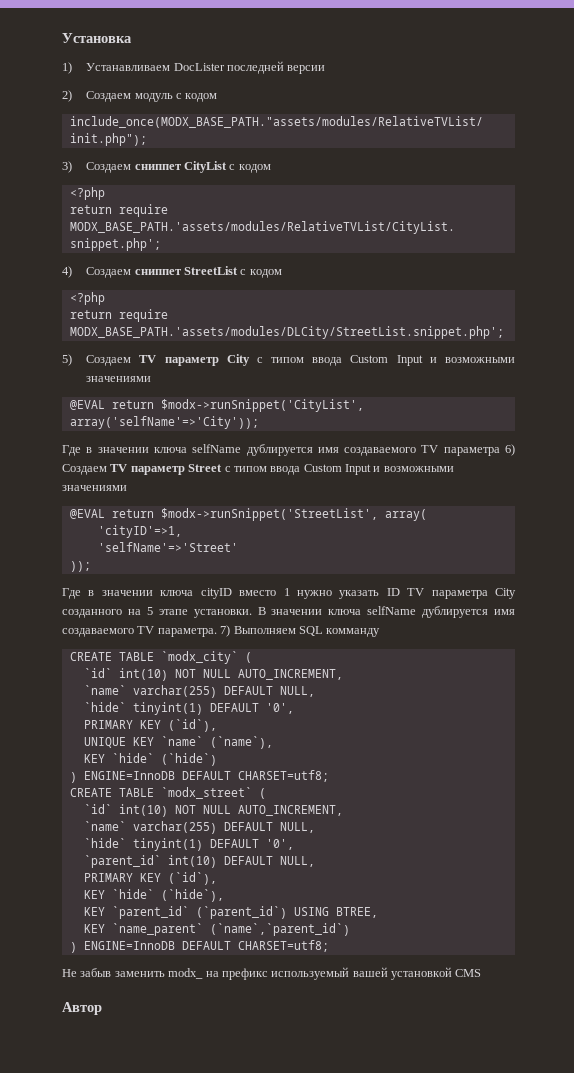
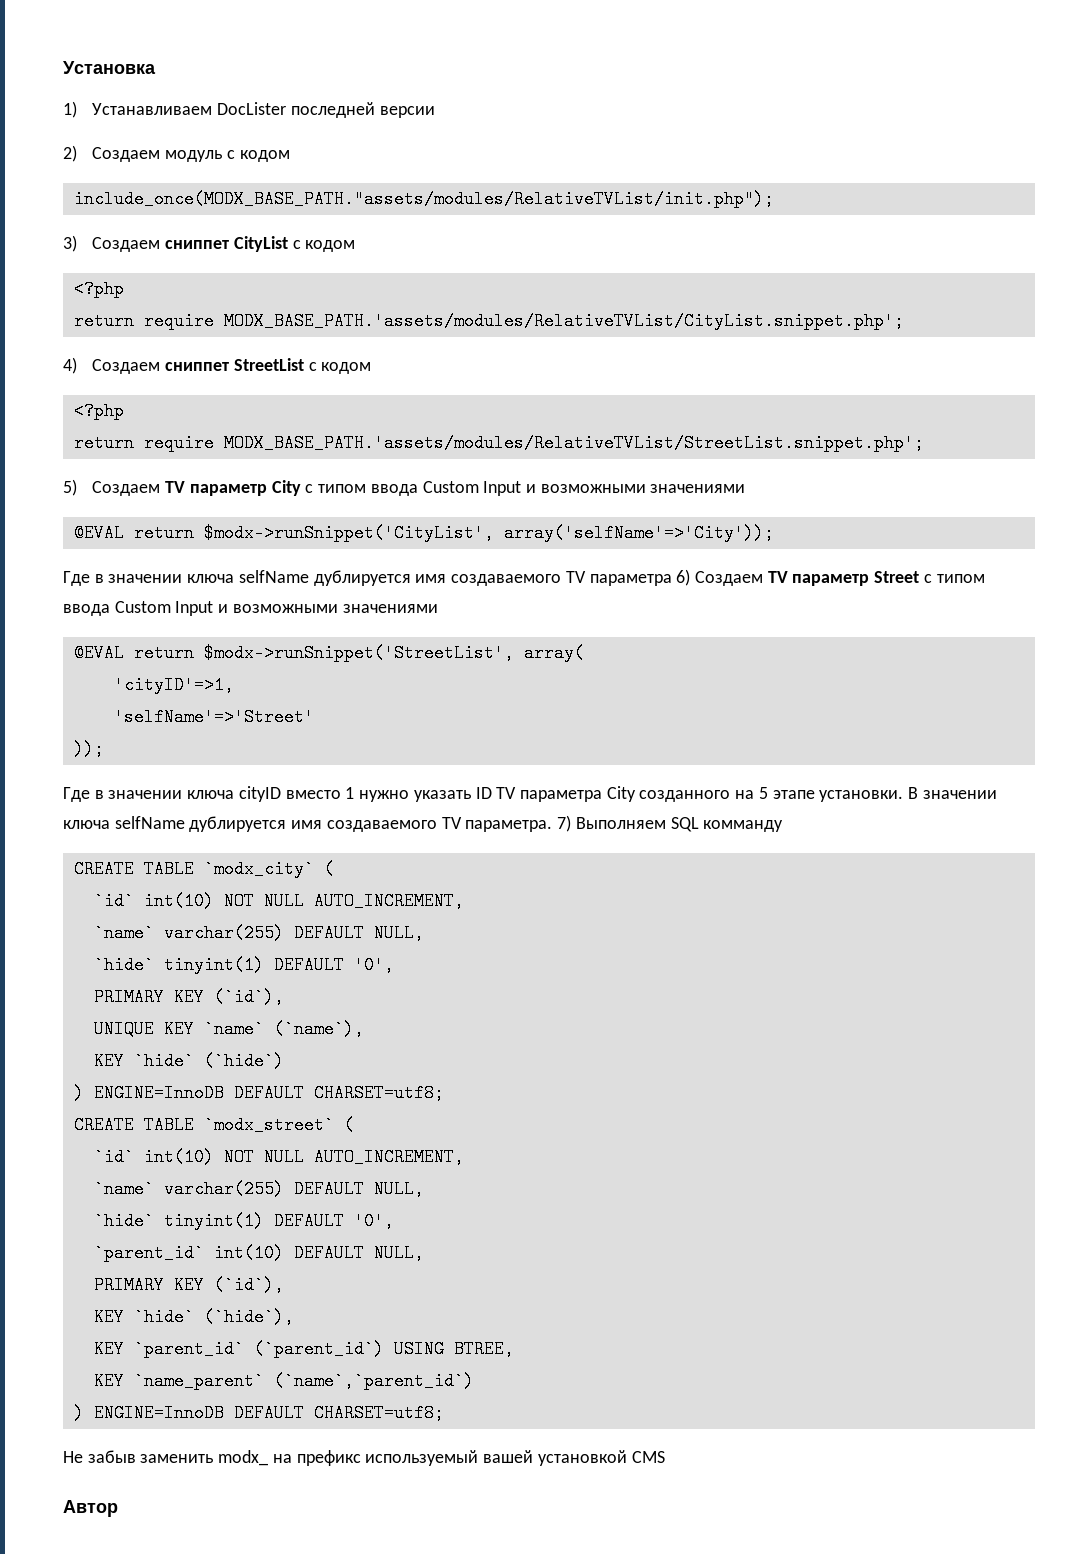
- return require MODX_BASE_PATH.'assets/modules/DLCity/StreetList.snippet.php';
+ return require MODX_BASE_PATH.'assets/modules/RelativeTVList/StreetList.snippet.php';

